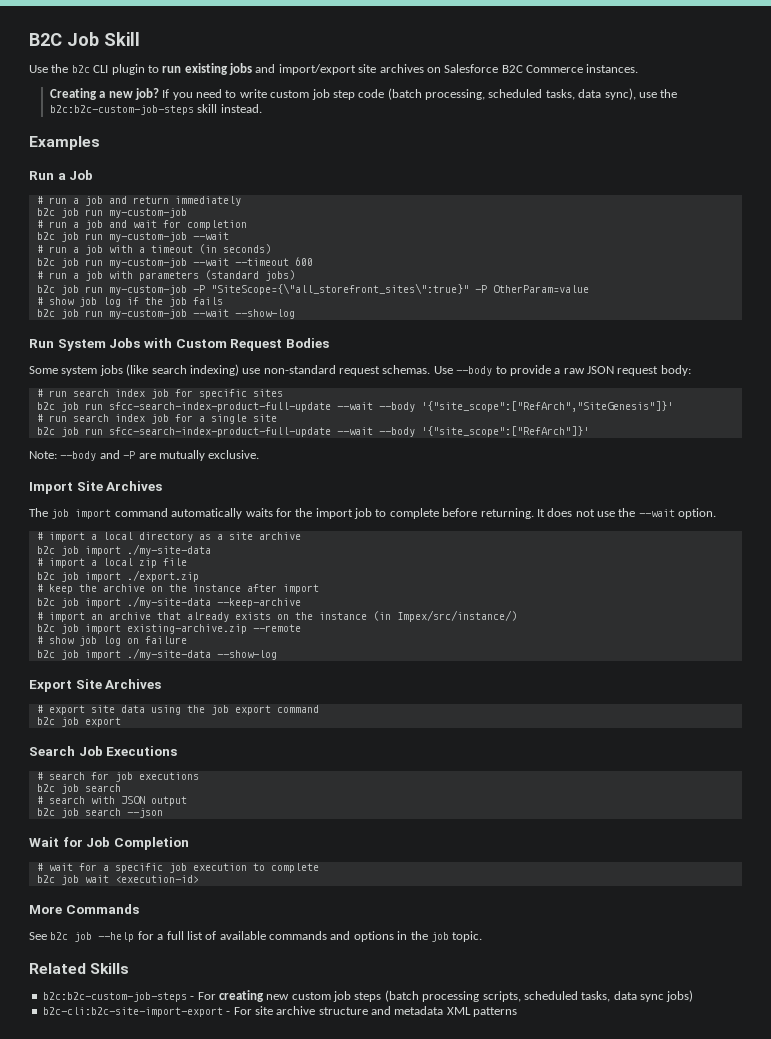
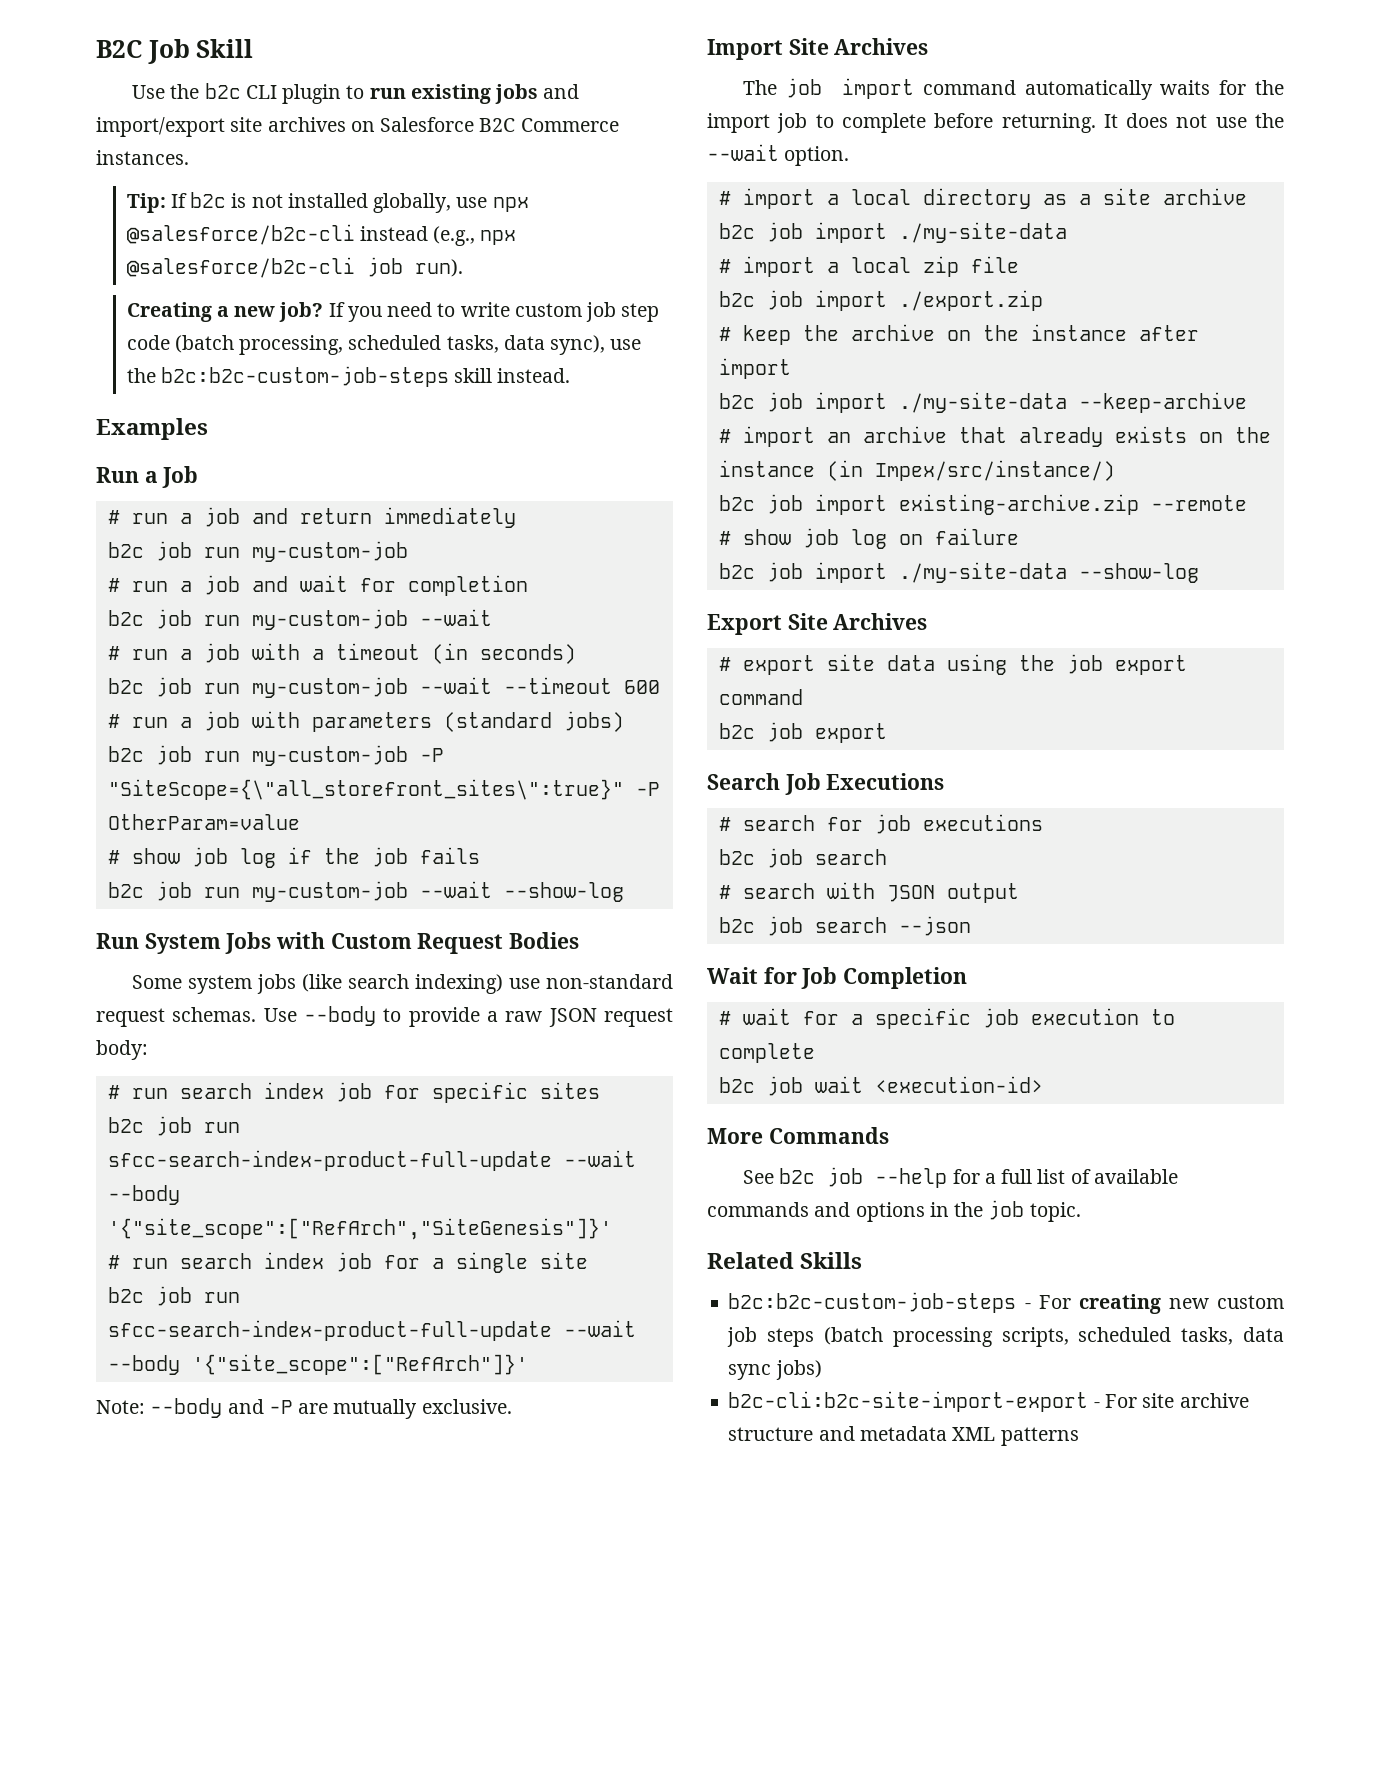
+ Tip: If b2c is not installed globally, use npx @salesforce/b2c-cli instead (e.g., npx @salesforce/b2c-cli job run).

